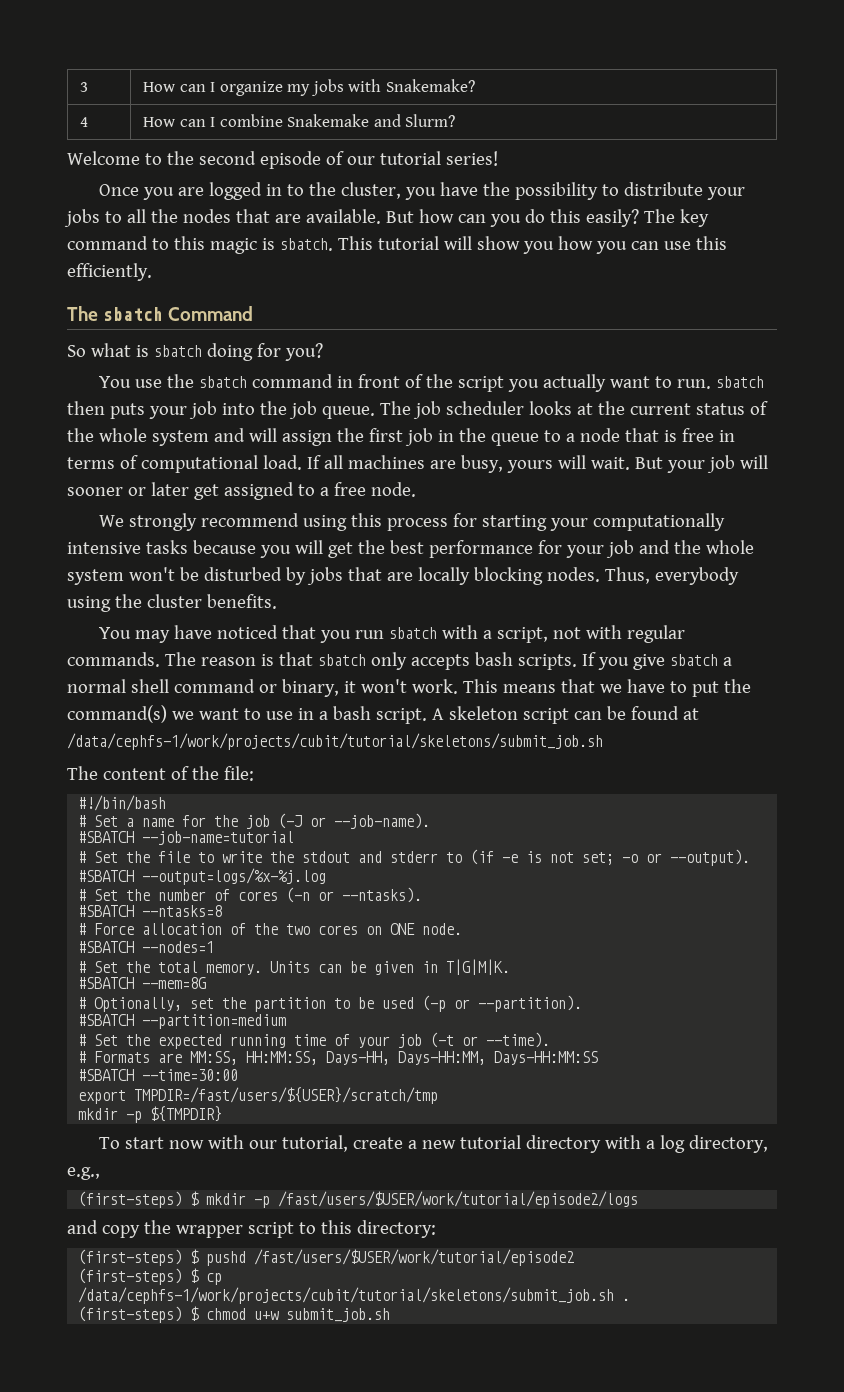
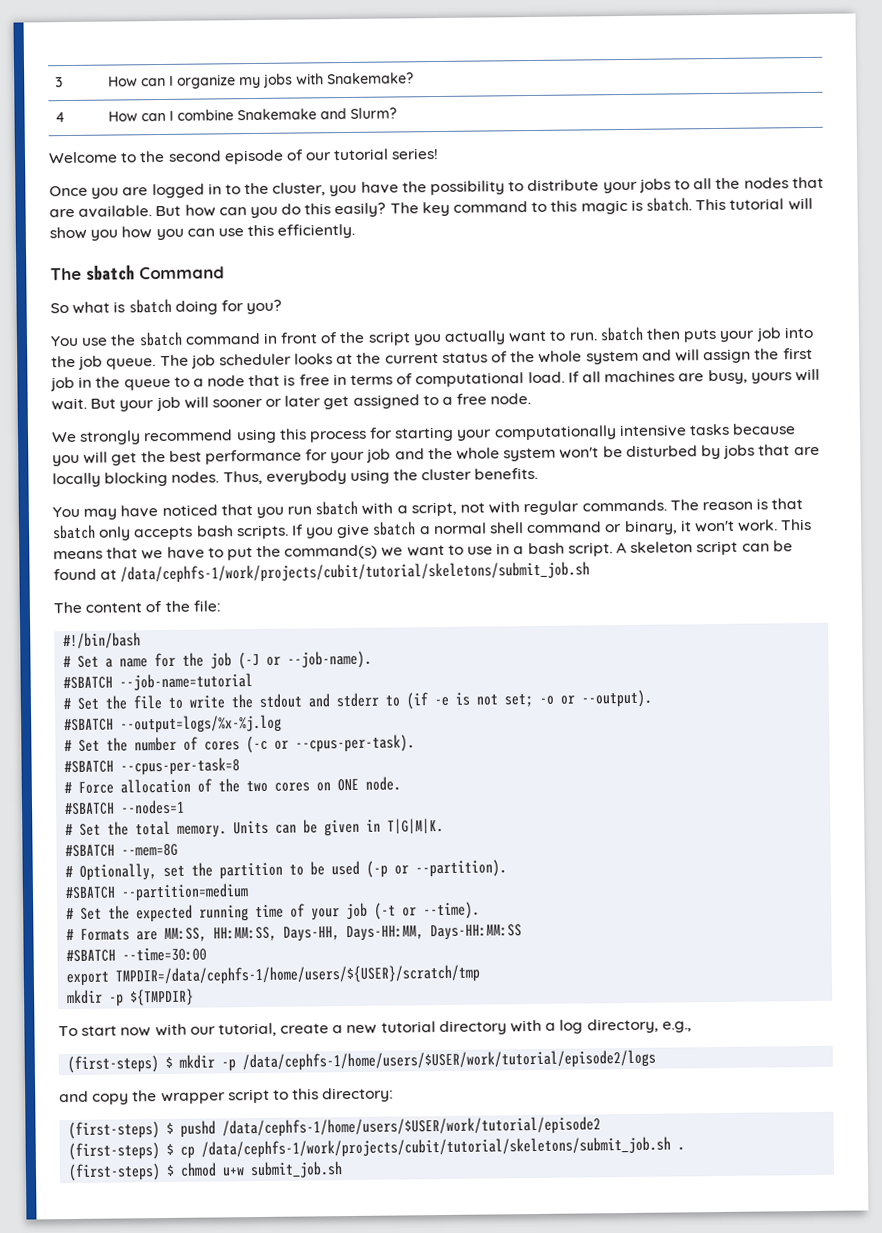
- # Set the number of cores (-n or --ntasks).
- #SBATCH --ntasks=8
+ # Set the number of cores (-c or --cpus-per-task).
+ #SBATCH --cpus-per-task=8
- export TMPDIR=/fast/users/${USER}/scratch/tmp
+ export TMPDIR=/data/cephfs-1/home/users/${USER}/scratch/tmp
- (first-steps) $ mkdir -p /fast/users/$USER/work/tutorial/episode2/logs
+ (first-steps) $ mkdir -p /data/cephfs-1/home/users/$USER/work/tutorial/episode2/logs
- (first-steps) $ pushd /fast/users/$USER/work/tutorial/episode2
+ (first-steps) $ pushd /data/cephfs-1/home/users/$USER/work/tutorial/episode2

